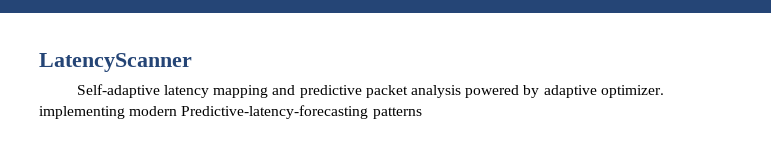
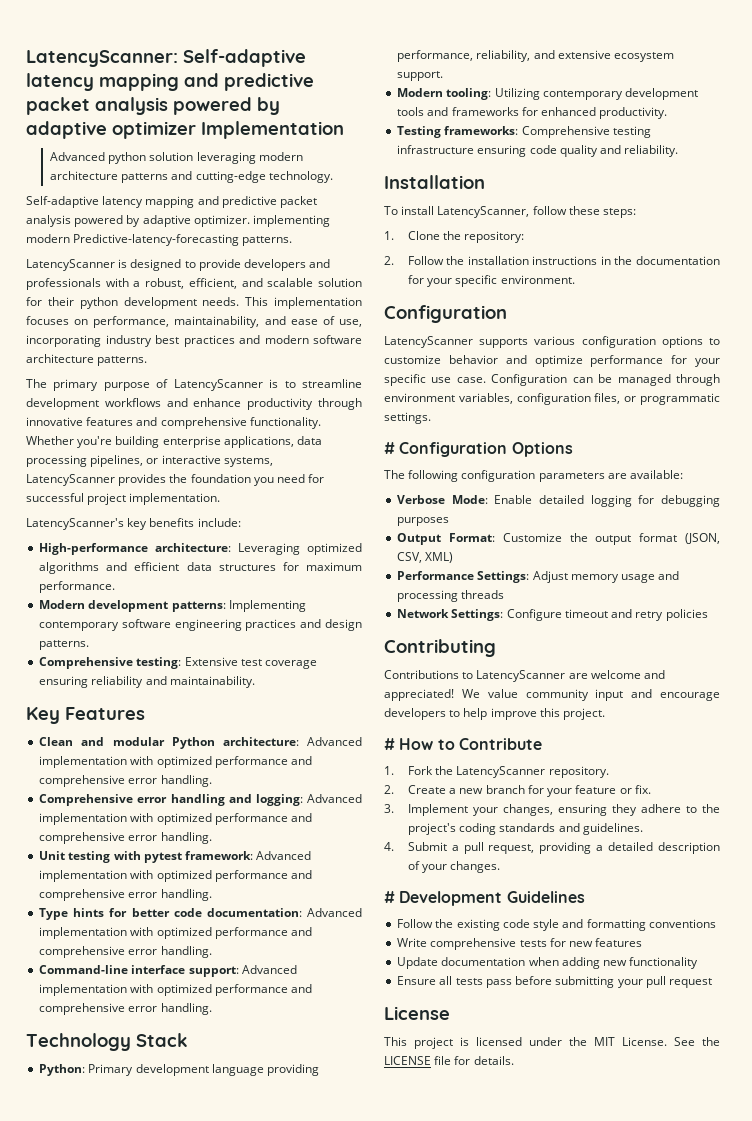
- LatencyScanner
+ LatencyScanner: Self-adaptive latency mapping and predictive packet analysis powered by adaptive optimizer Implementation
+ Advanced python solution leveraging modern architecture patterns and cutting-edge technology.
- Self-adaptive latency mapping and predictive packet analysis powered by adaptive optimizer. implementing modern Predictive-latency-forecasting patterns
+ Self-adaptive latency mapping and predictive packet analysis powered by adaptive optimizer. implementing modern Predictive-latency-forecasting patterns.
+ LatencyScanner is designed to provide developers and professionals with a robust, efficient, and scalable solution for their python development needs. This implementation focuses on performance, maintainability, and ease of use, incorporating industry best practices and modern software architecture patterns.
+ The primary purpose of LatencyScanner is to streamline development workflows and enhance productivity through innovative features and comprehensive functionality. Whether you're building enterprise applications, data processing pipelines, or interactive systems, LatencyScanner provides the foundation you need for successful project implementation.
+ LatencyScanner's key benefits include:
+ High-performance architecture: Leveraging optimized algorithms and efficient data structures for maximum performance.
+ Modern development patterns: Implementing contemporary software engineering practices and design patterns.
+ Comprehensive testing: Extensive test coverage ensuring reliability and maintainability.
+ Key Features
+ Clean and modular Python architecture: Advanced implementation with optimized performance and comprehensive error handling.
+ Comprehensive error handling and logging: Advanced implementation with optimized performance and comprehensive error handling.
+ Unit testing with pytest framework: Advanced implementation with optimized performance and comprehensive error handling.
+ Type hints for better code documentation: Advanced implementation with optimized performance and comprehensive error handling.
+ Command-line interface support: Advanced implementation with optimized performance and comprehensive error handling.
+ Technology Stack
+ Python: Primary development language providing performance, reliability, and extensive ecosystem support.
+ Modern tooling: Utilizing contemporary development tools and frameworks for enhanced productivity.
+ Testing frameworks: Comprehensive testing infrastructure ensuring code quality and reliability.
+ Installation
+ To install LatencyScanner, follow these steps:
+ 1. Clone the repository:
+ 2. Follow the installation instructions in the documentation for your specific environment.
+ Configuration
+ LatencyScanner supports various configuration options to customize behavior and optimize performance for your specific use case. Configuration can be managed through environment variables, configuration files, or programmatic settings.
+ # Configuration Options
+ The following configuration parameters are available:
+ Verbose Mode: Enable detailed logging for debugging purposes
+ Output Format: Customize the output format (JSON, CSV, XML)
+ Performance Settings: Adjust memory usage and processing threads
+ Network Settings: Configure timeout and retry policies
+ Contributing
+ Contributions to LatencyScanner are welcome and appreciated! We value community input and encourage developers to help improve this project.
+ # How to Contribute
+ 1. Fork the LatencyScanner repository.
+ 2. Create a new branch for your feature or fix.
+ 3. Implement your changes, ensuring they adhere to the project's coding standards and guidelines.
+ 4. Submit a pull request, providing a detailed description of your changes.
+ # Development Guidelines
+ Follow the existing code style and formatting conventions
+ Write comprehensive tests for new features
+ Update documentation when adding new functionality
+ Ensure all tests pass before submitting your pull request
+ License
+ This project is licensed under the MIT License. See the LICENSE file for details.

